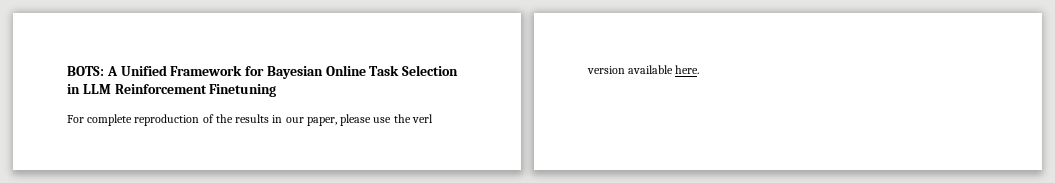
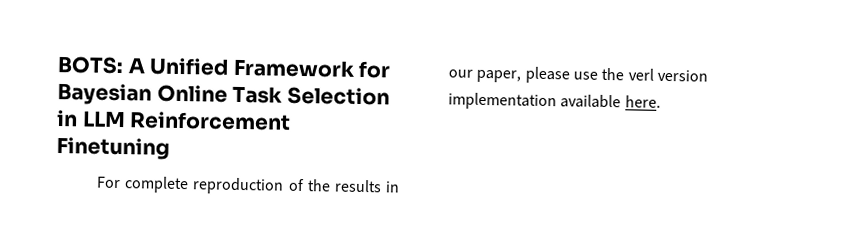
- For complete reproduction of the results in our paper, please use the verl version available here.
+ For complete reproduction of the results in our paper, please use the verl version implementation available here.

